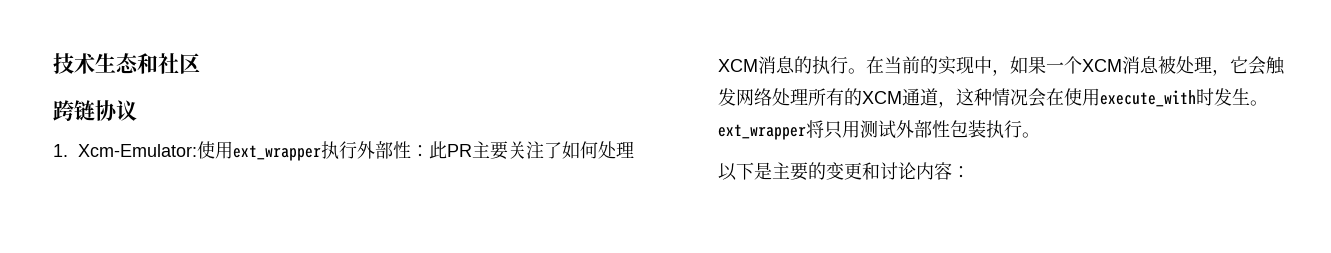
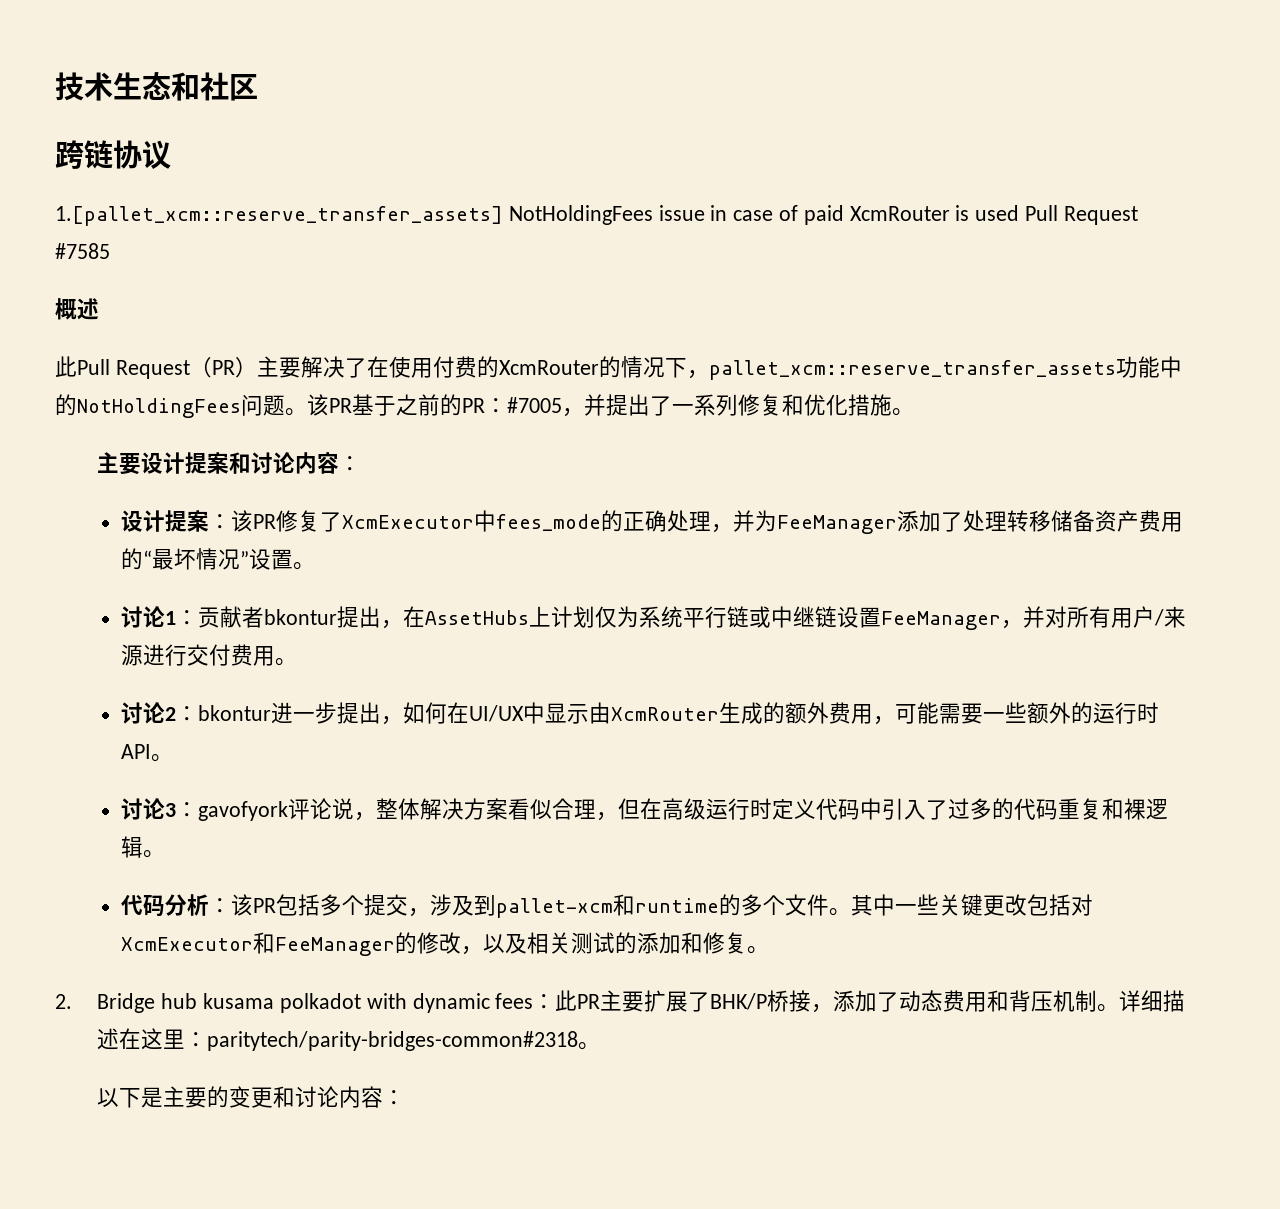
- 1. Xcm-Emulator:使用ext_wrapper执行外部性：此PR主要关注了如何处理XCM消息的执行。在当前的实现中，如果一个XCM消息被处理，它会触发网络处理所有的XCM通道，这种情况会在使用execute_with时发生。ext_wrapper将只用测试外部性包装执行。
+ 1.[pallet_xcm::reserve_transfer_assets] NotHoldingFees issue in case of paid XcmRouter is used Pull Request #7585
+ 概述
+ 此Pull Request（PR）主要解决了在使用付费的XcmRouter的情况下，pallet_xcm::reserve_transfer_assets功能中的NotHoldingFees问题。该PR基于之前的PR：#7005，并提出了一系列修复和优化措施。
+ 主要设计提案和讨论内容：
+ 设计提案：该PR修复了XcmExecutor中fees_mode的正确处理，并为FeeManager添加了处理转移储备资产费用的“最坏情况”设置。
+ 讨论1：贡献者bkontur提出，在AssetHubs上计划仅为系统平行链或中继链设置FeeManager，并对所有用户/来源进行交付费用。
+ 讨论2：bkontur进一步提出，如何在UI/UX中显示由XcmRouter生成的额外费用，可能需要一些额外的运行时API。
+ 讨论3：gavofyork评论说，整体解决方案看似合理，但在高级运行时定义代码中引入了过多的代码重复和裸逻辑。
+ 代码分析：该PR包括多个提交，涉及到pallet-xcm和runtime的多个文件。其中一些关键更改包括对XcmExecutor和FeeManager的修改，以及相关测试的添加和修复。
+ 2. Bridge hub kusama polkadot with dynamic fees：此PR主要扩展了BHK/P桥接，添加了动态费用和背压机制。详细描述在这里：paritytech/parity-bridges-common#2318。

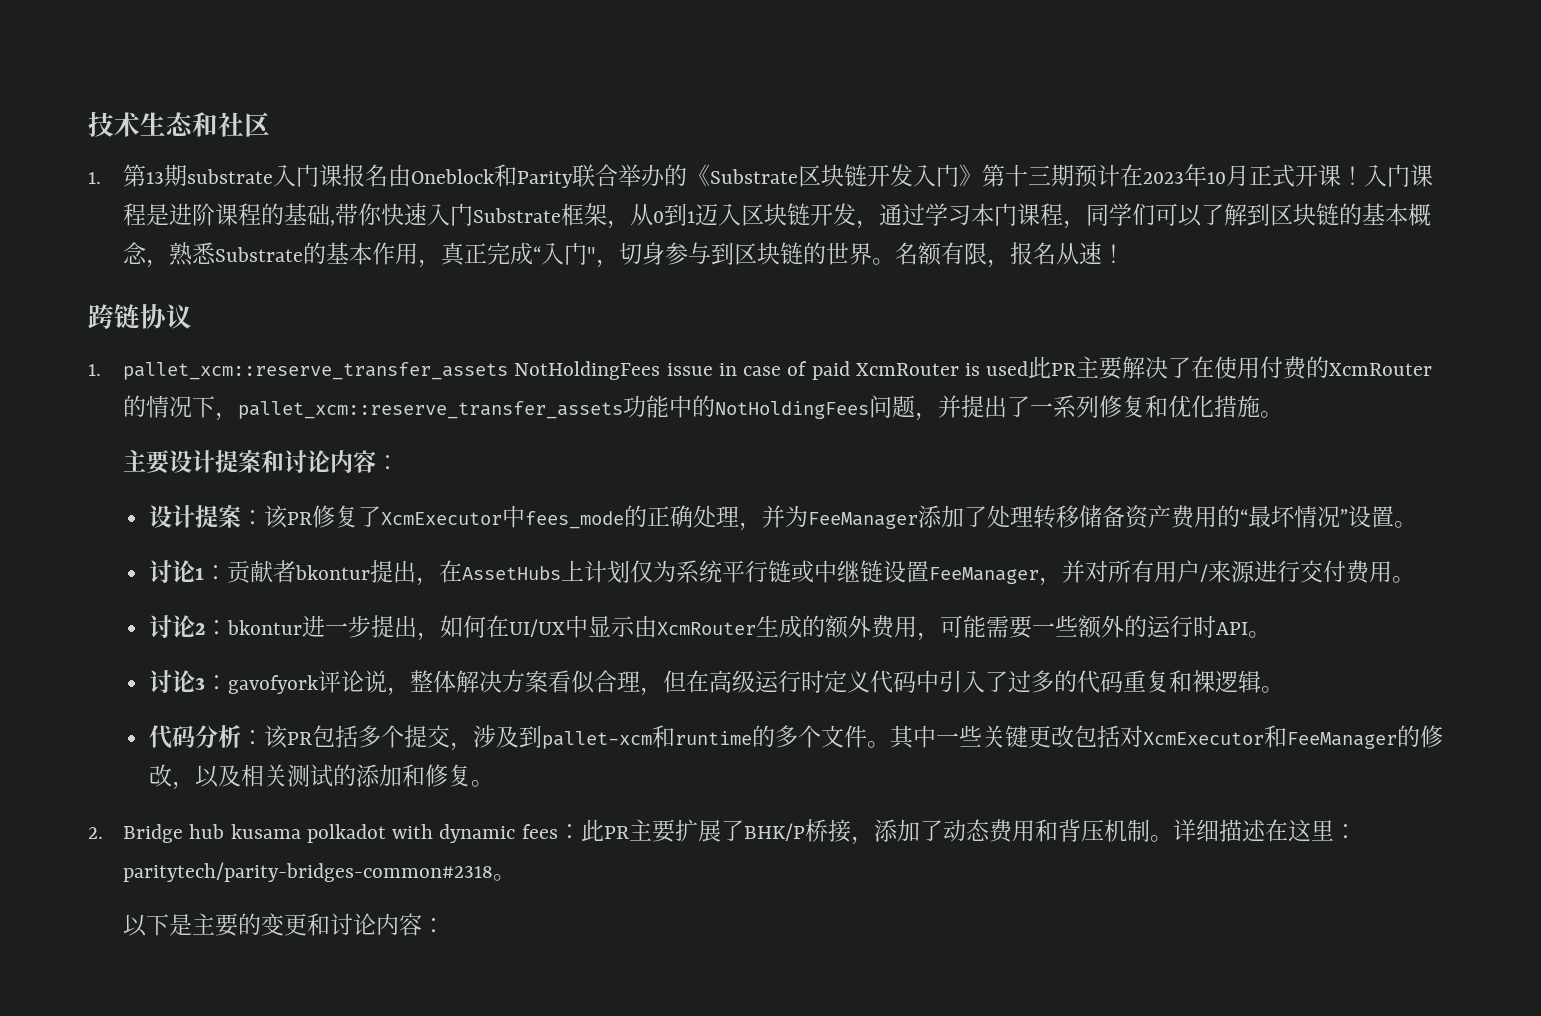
+ 1.第13期substrate入门课报名由Oneblock和Parity联合举办的《Substrate区块链开发入门》第十三期预计在2023年10月正式开课！入门课程是进阶课程的基础,带你快速入门Substrate框架，从0到1迈入区块链开发，通过学习本门课程，同学们可以了解到区块链的基本概念，熟悉Substrate的基本作用，真正完成“入门"，切身参与到区块链的世界。名额有限，报名从速！
- 1.[pallet_xcm::reserve_transfer_assets] NotHoldingFees issue in case of paid XcmRouter is used Pull Request #7585
- 概述
- 此Pull Request（PR）主要解决了在使用付费的XcmRouter的情况下，pallet_xcm::reserve_transfer_assets功能中的NotHoldingFees问题。该PR基于之前的PR：#7005，并提出了一系列修复和优化措施。
+ 1. pallet_xcm::reserve_transfer_assets NotHoldingFees issue in case of paid XcmRouter is used此PR主要解决了在使用付费的XcmRouter的情况下，pallet_xcm::reserve_transfer_assets功能中的NotHoldingFees问题，并提出了一系列修复和优化措施。

